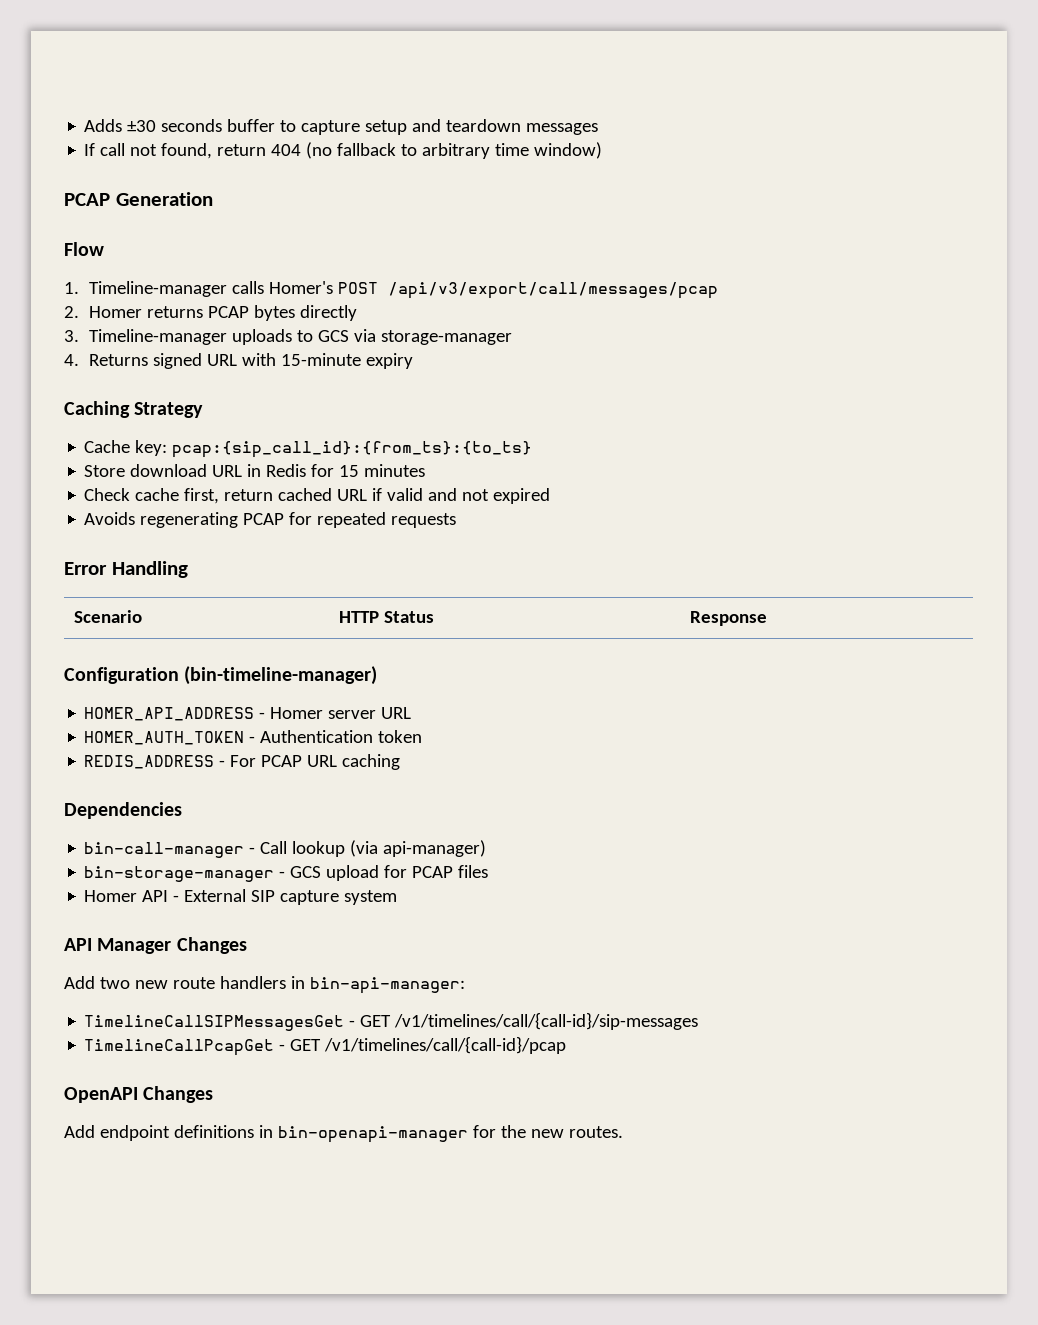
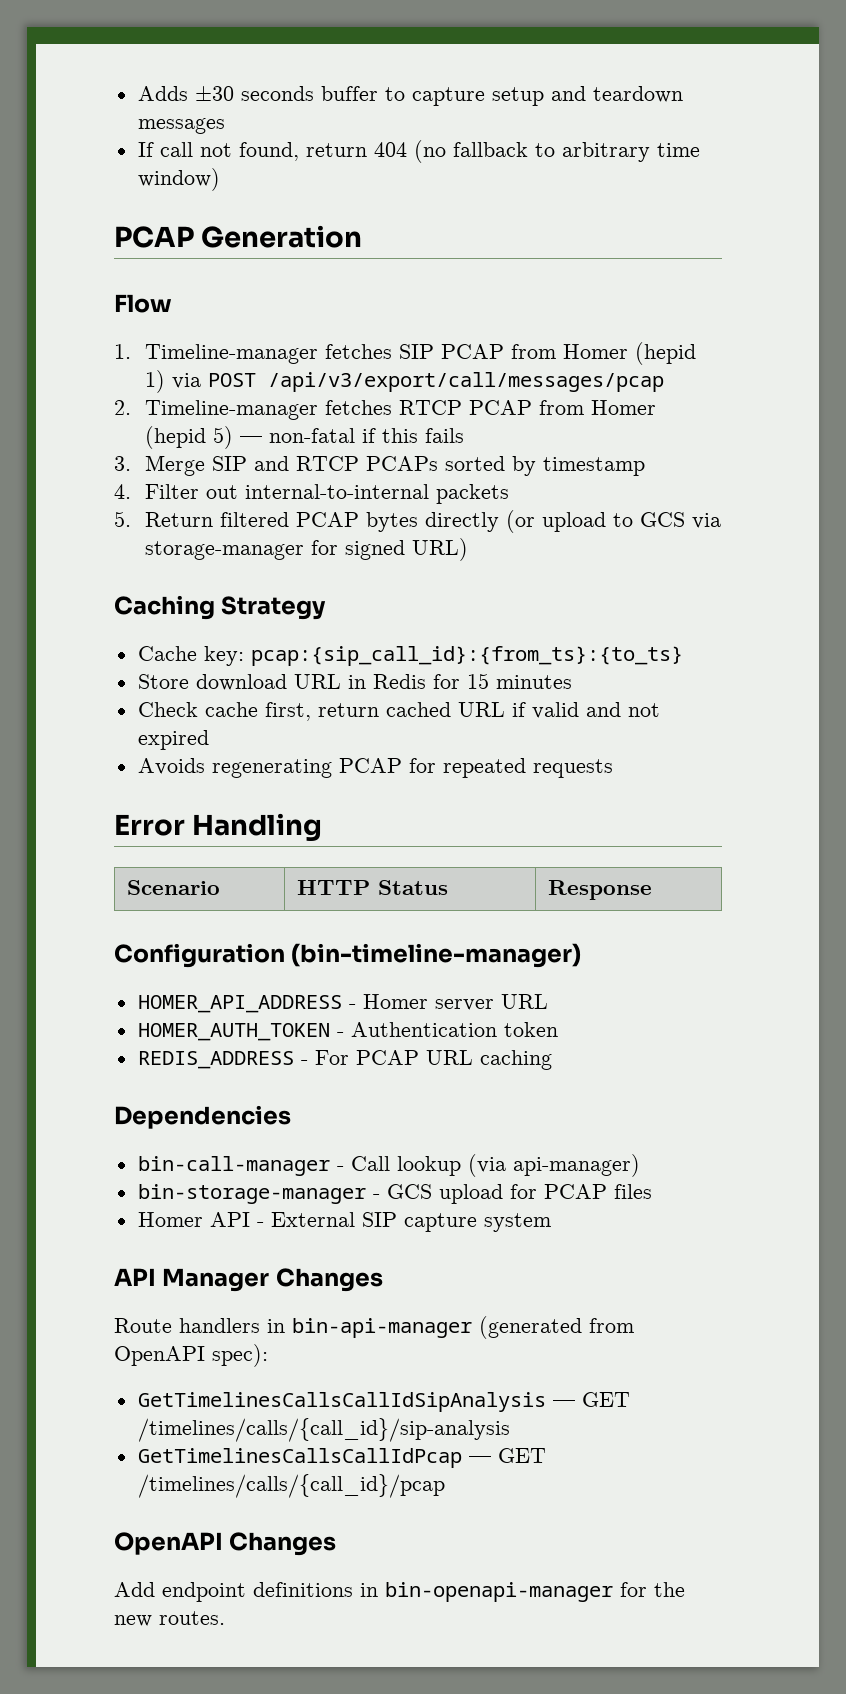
- 1. Timeline-manager calls Homer's POST /api/v3/export/call/messages/pcap
- 2. Homer returns PCAP bytes directly
- 3. Timeline-manager uploads to GCS via storage-manager
- 4. Returns signed URL with 15-minute expiry
+ 1. Timeline-manager fetches SIP PCAP from Homer (hepid 1) via POST /api/v3/export/call/messages/pcap
+ 2. Timeline-manager fetches RTCP PCAP from Homer (hepid 5) — non-fatal if this fails
+ 3. Merge SIP and RTCP PCAPs sorted by timestamp
+ 4. Filter out internal-to-internal packets
+ 5. Return filtered PCAP bytes directly (or upload to GCS via storage-manager for signed URL)
- Add two new route handlers in bin-api-manager:
- TimelineCallSIPMessagesGet - GET /v1/timelines/call/{call-id}/sip-messages
- TimelineCallPcapGet - GET /v1/timelines/call/{call-id}/pcap
+ Route handlers in bin-api-manager (generated from OpenAPI spec):
+ GetTimelinesCallsCallIdSipAnalysis — GET /timelines/calls/{call_id}/sip-analysis
+ GetTimelinesCallsCallIdPcap — GET /timelines/calls/{call_id}/pcap

